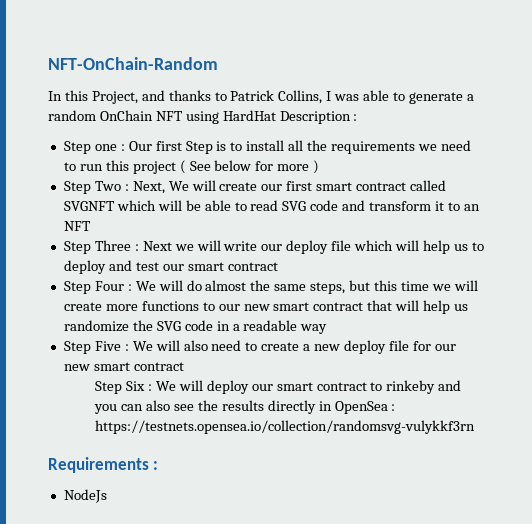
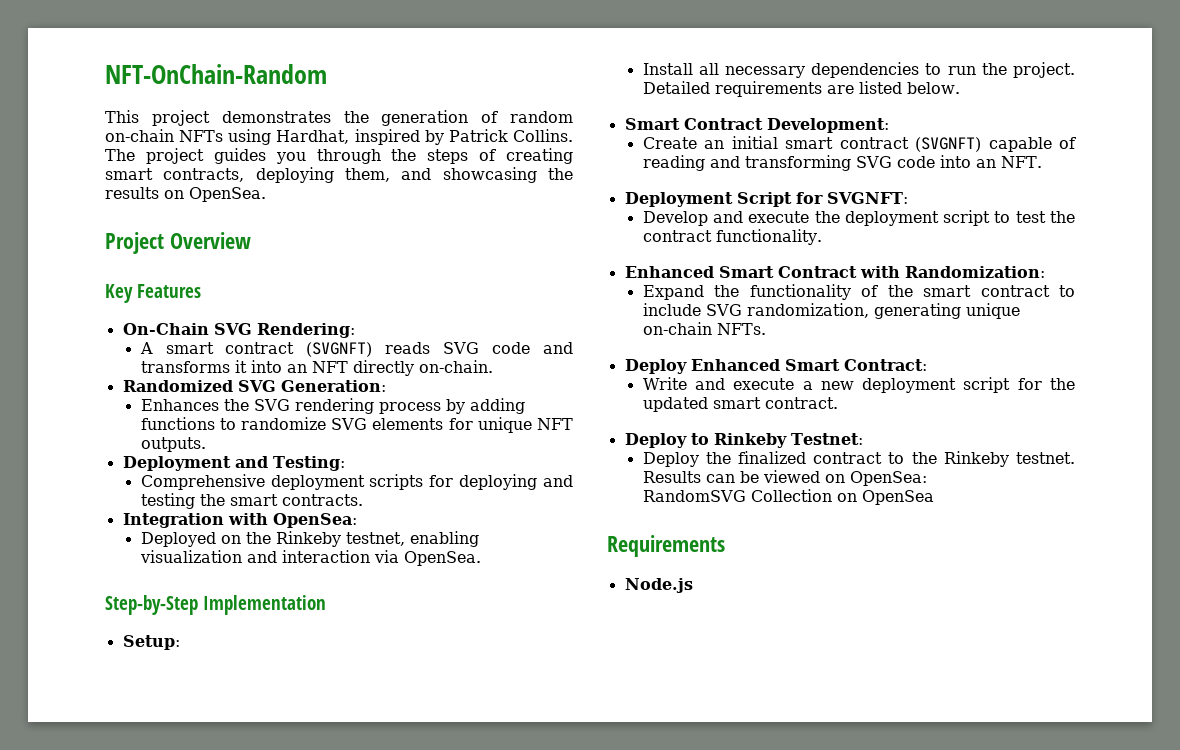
- In this Project, and thanks to Patrick Collins, I was able to generate a random OnChain NFT using HardHat Description :
- Step one : Our first Step is to install all the requirements we need to run this project ( See below for more )
- Step Two : Next, We will create our first smart contract called SVGNFT which will be able to read SVG code and transform it to an NFT
- Step Three : Next we will write our deploy file which will help us to deploy and test our smart contract
- Step Four : We will do almost the same steps, but this time we will create more functions to our new smart contract that will help us randomize the SVG code in a readable way
- Step Five : We will also need to create a new deploy file for our new smart contract
- Step Six : We will deploy our smart contract to rinkeby and you can also see the results directly in OpenSea : https://testnets.opensea.io/collection/randomsvg-vulykkf3rn
+ This project demonstrates the generation of random on-chain NFTs using Hardhat, inspired by Patrick Collins. The project guides you through the steps of creating smart contracts, deploying them, and showcasing the results on OpenSea.
+ Project Overview
+ Key Features
+ On-Chain SVG Rendering:
+ A smart contract (SVGNFT) reads SVG code and transforms it into an NFT directly on-chain.
+ Randomized SVG Generation:
+ Enhances the SVG rendering process by adding functions to randomize SVG elements for unique NFT outputs.
+ Deployment and Testing:
+ Comprehensive deployment scripts for deploying and testing the smart contracts.
+ Integration with OpenSea:
+ Deployed on the Rinkeby testnet, enabling visualization and interaction via OpenSea.
+ Step-by-Step Implementation
+ Setup:
+ Install all necessary dependencies to run the project. Detailed requirements are listed below.
+ Smart Contract Development:
+ Create an initial smart contract (SVGNFT) capable of reading and transforming SVG code into an NFT.
+ Deployment Script for SVGNFT:
+ Develop and execute the deployment script to test the contract functionality.
+ Enhanced Smart Contract with Randomization:
+ Expand the functionality of the smart contract to include SVG randomization, generating unique on-chain NFTs.
+ Deploy Enhanced Smart Contract:
+ Write and execute a new deployment script for the updated smart contract.
+ Deploy to Rinkeby Testnet:
+ Deploy the finalized contract to the Rinkeby testnet. Results can be viewed on OpenSea:
+ RandomSVG Collection on OpenSea
- Requirements :
- NodeJs
+ Requirements
+ Node.js

